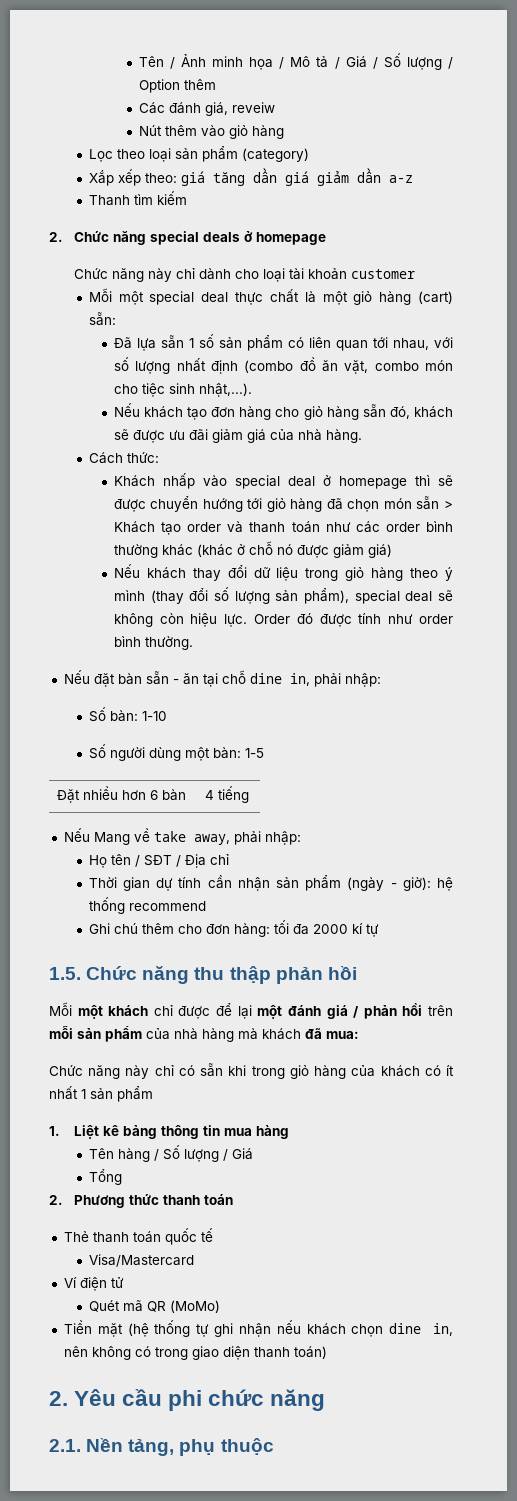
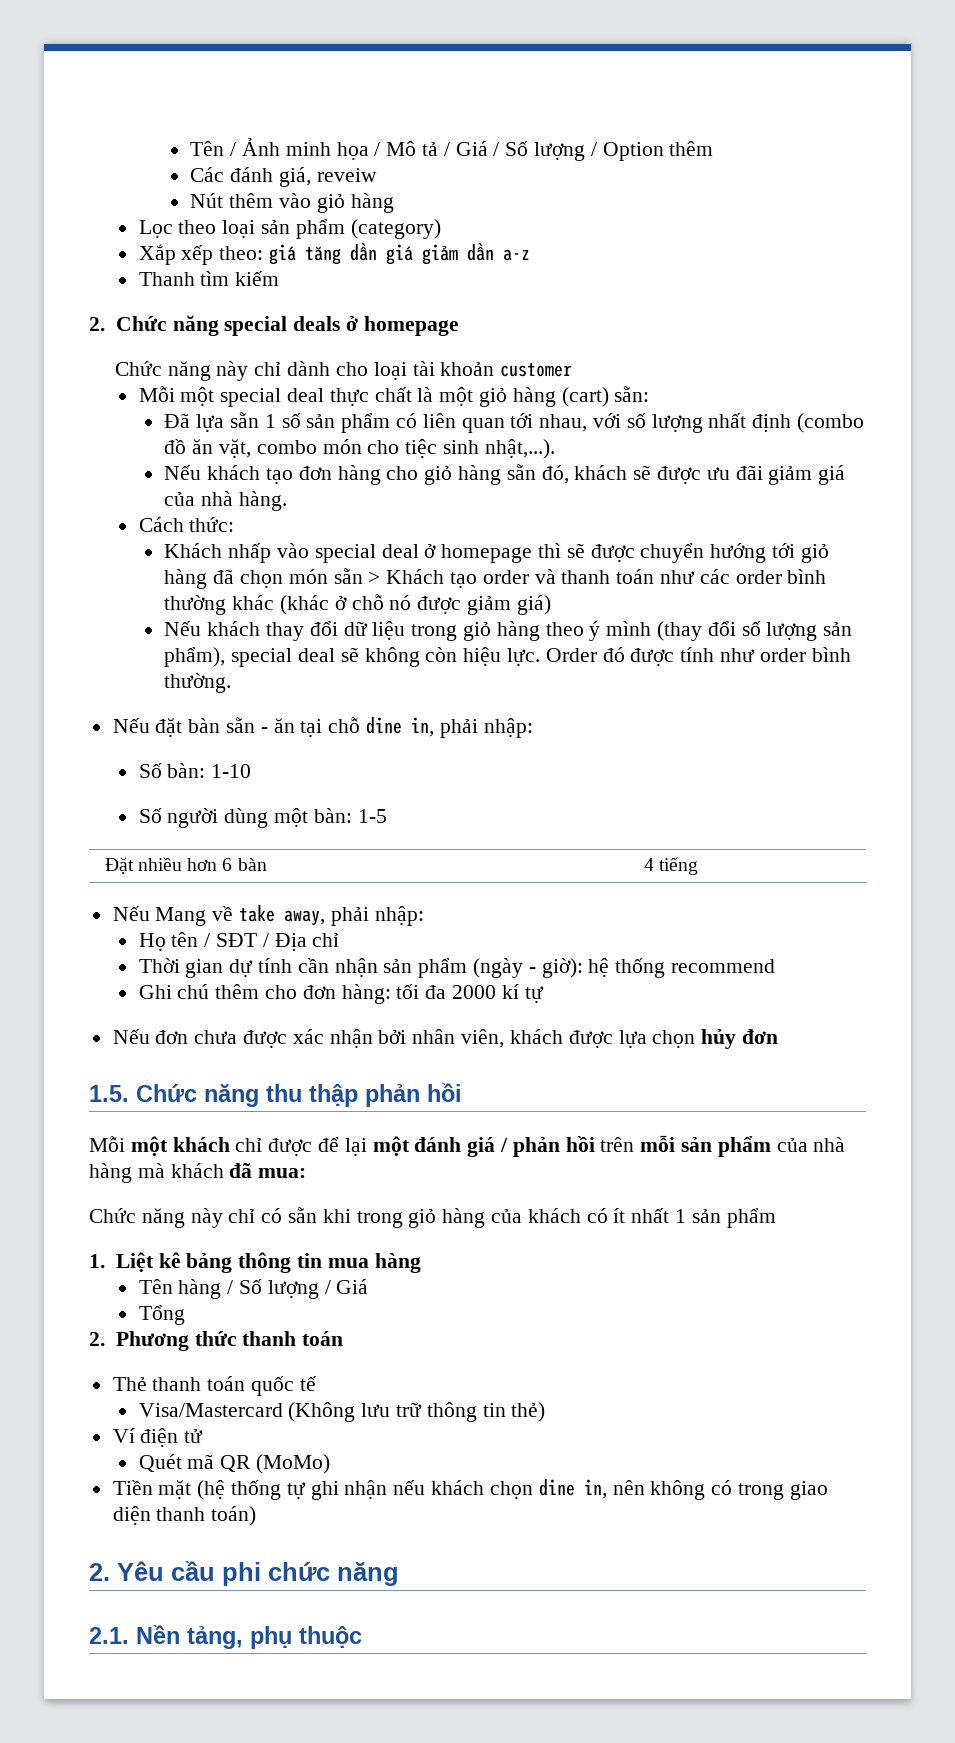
+ Nếu đơn chưa được xác nhận bởi nhân viên, khách được lựa chọn hủy đơn
- Visa/Mastercard
+ Visa/Mastercard (Không lưu trữ thông tin thẻ)

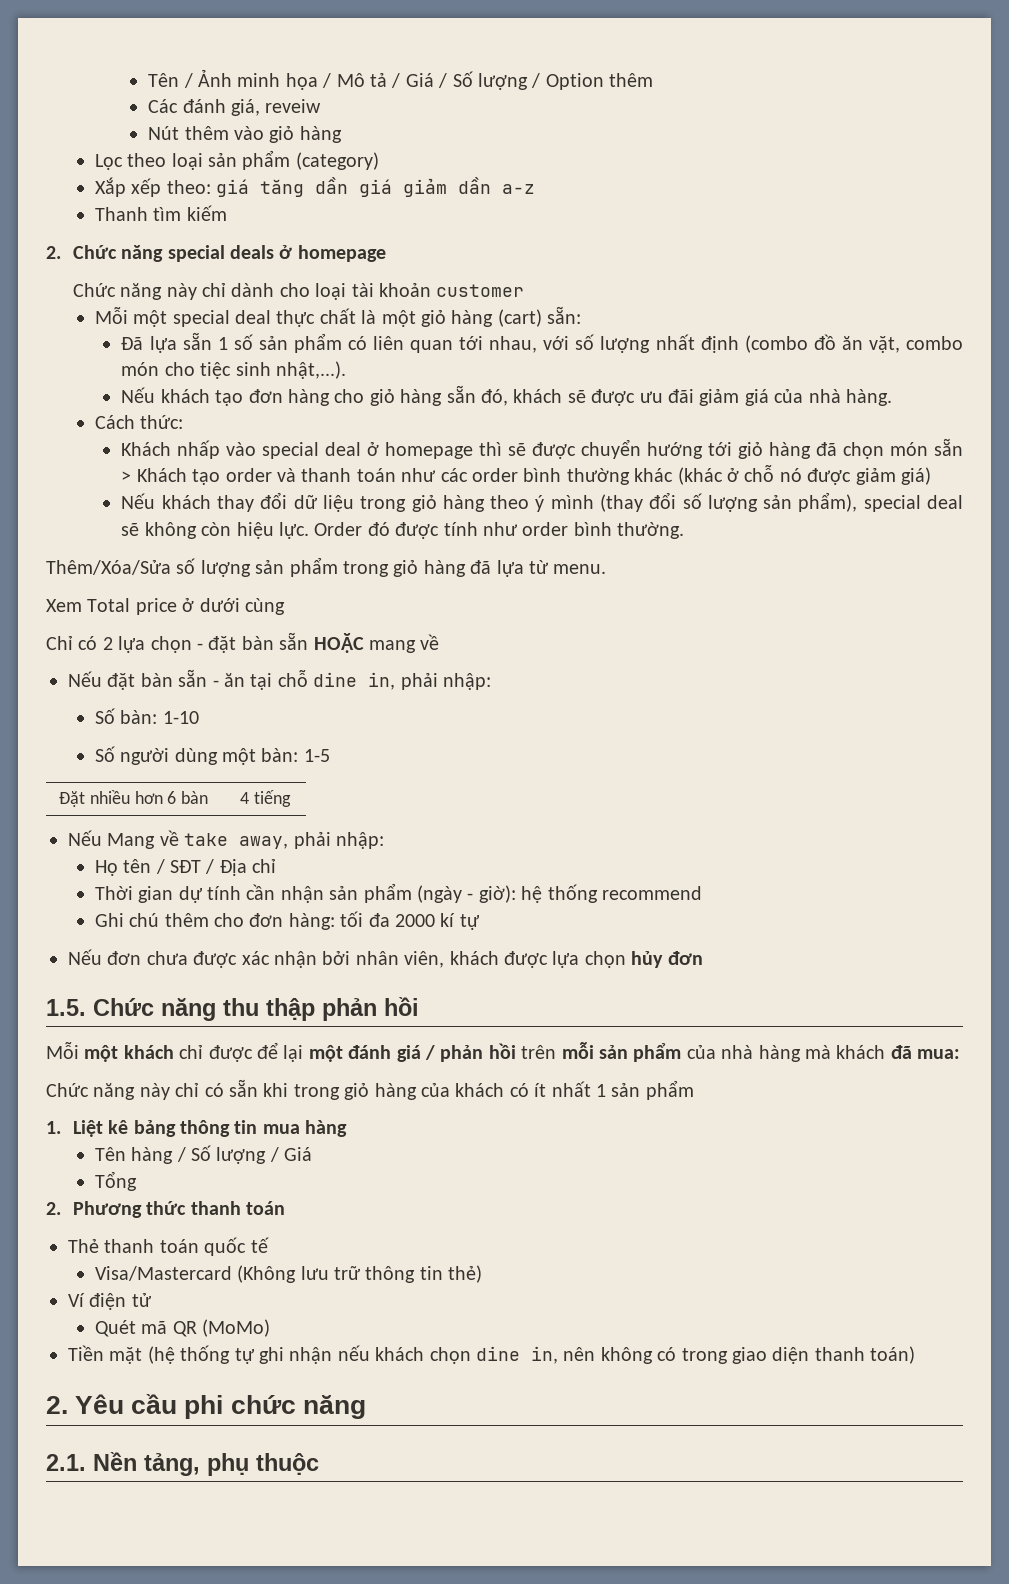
+ Thêm/Xóa/Sửa số lượng sản phẩm trong giỏ hàng đã lựa từ menu.
+ Xem Total price ở dưới cùng
+ Chỉ có 2 lựa chọn - đặt bàn sẵn HOẶC mang về

